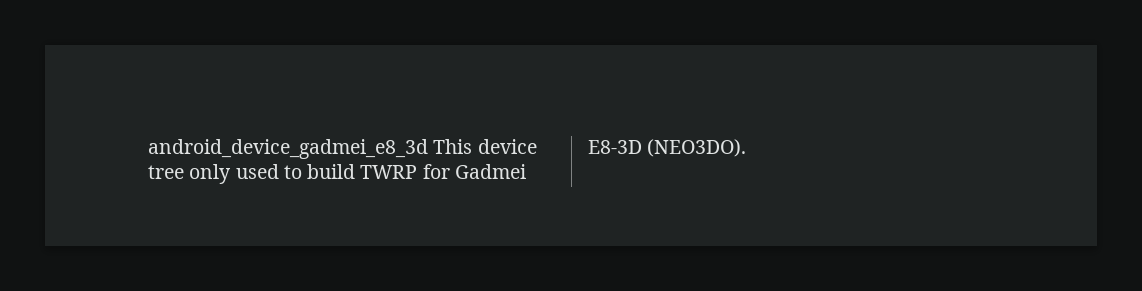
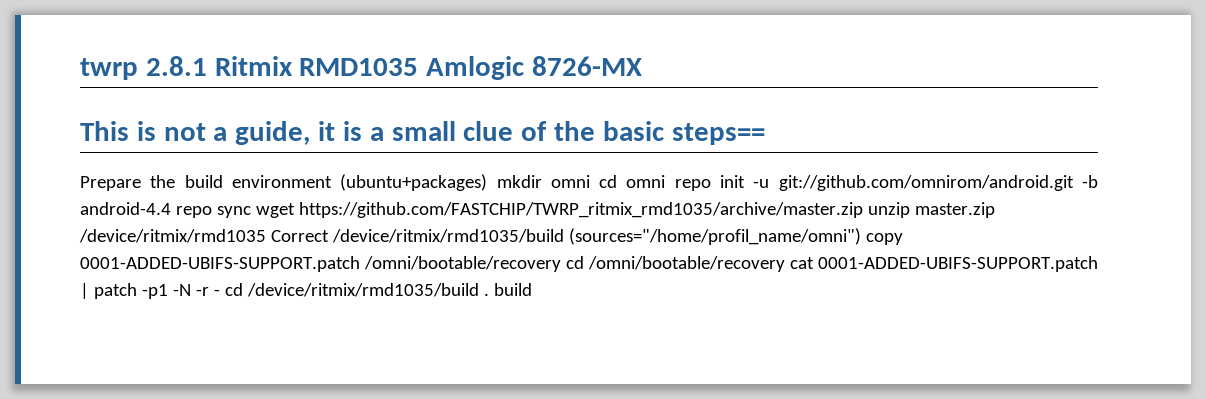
- android_device_gadmei_e8_3d This device tree only used to build TWRP for Gadmei E8-3D (NEO3DO).
+ twrp 2.8.1 Ritmix RMD1035 Amlogic 8726-MX
+ This is not a guide, it is a small clue of the basic steps==
+ Prepare the build environment (ubuntu+packages) mkdir omni cd omni repo init -u git://github.com/omnirom/android.git -b android-4.4 repo sync wget https://github.com/FASTCHIP/TWRP_ritmix_rmd1035/archive/master.zip unzip master.zip /device/ritmix/rmd1035 Correct /device/ritmix/rmd1035/build (sources="/home/profil_name/omni") copy 0001-ADDED-UBIFS-SUPPORT.patch /omni/bootable/recovery cd /omni/bootable/recovery cat 0001-ADDED-UBIFS-SUPPORT.patch | patch -p1 -N -r - cd /device/ritmix/rmd1035/build . build

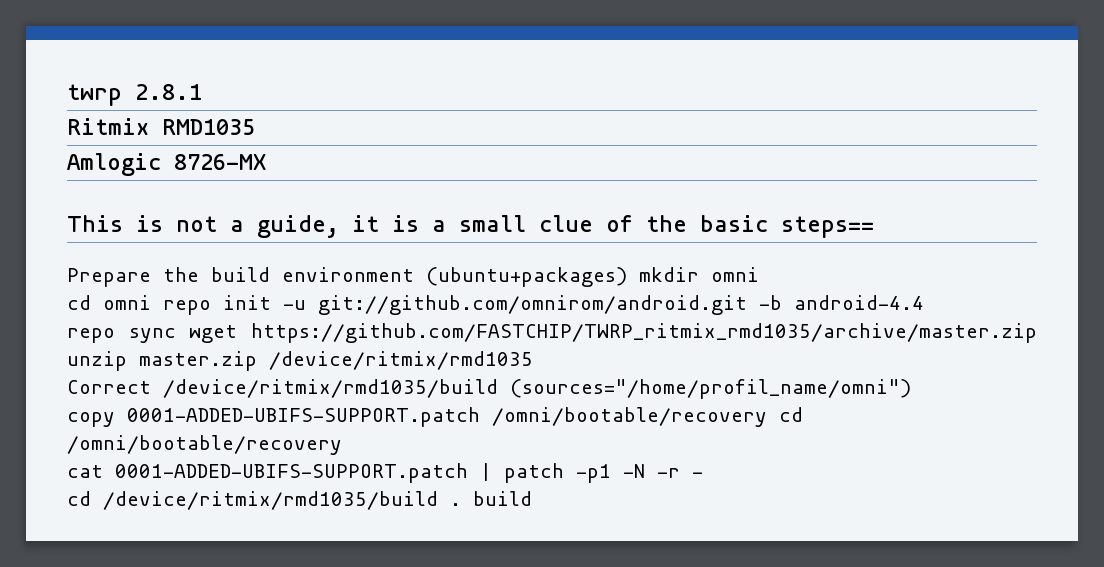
- twrp 2.8.1 Ritmix RMD1035 Amlogic 8726-MX
+ twrp 2.8.1
+ Ritmix RMD1035
+ Amlogic 8726-MX
- Prepare the build environment (ubuntu+packages) mkdir omni cd omni repo init -u git://github.com/omnirom/android.git -b android-4.4 repo sync wget https://github.com/FASTCHIP/TWRP_ritmix_rmd1035/archive/master.zip unzip master.zip /device/ritmix/rmd1035 Correct /device/ritmix/rmd1035/build (sources="/home/profil_name/omni") copy 0001-ADDED-UBIFS-SUPPORT.patch /omni/bootable/recovery cd /omni/bootable/recovery cat 0001-ADDED-UBIFS-SUPPORT.patch | patch -p1 -N -r - cd /device/ritmix/rmd1035/build . build
+ Prepare the build environment (ubuntu+packages) mkdir omni
+ cd omni repo init -u git://github.com/omnirom/android.git -b android-4.4
+ repo sync wget https://github.com/FASTCHIP/TWRP_ritmix_rmd1035/archive/master.zip unzip master.zip /device/ritmix/rmd1035
+ Correct /device/ritmix/rmd1035/build (sources="/home/profil_name/omni")
+ copy 0001-ADDED-UBIFS-SUPPORT.patch /omni/bootable/recovery cd /omni/bootable/recovery
+ cat 0001-ADDED-UBIFS-SUPPORT.patch | patch -p1 -N -r -
+ cd /device/ritmix/rmd1035/build . build

